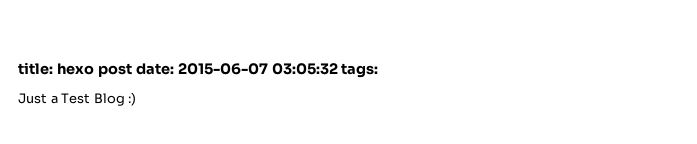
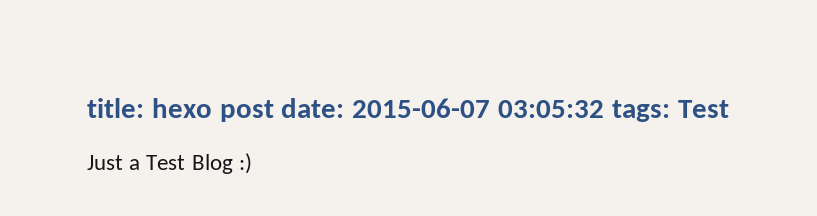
- title: hexo post date: 2015-06-07 03:05:32 tags:
+ title: hexo post date: 2015-06-07 03:05:32 tags: Test

